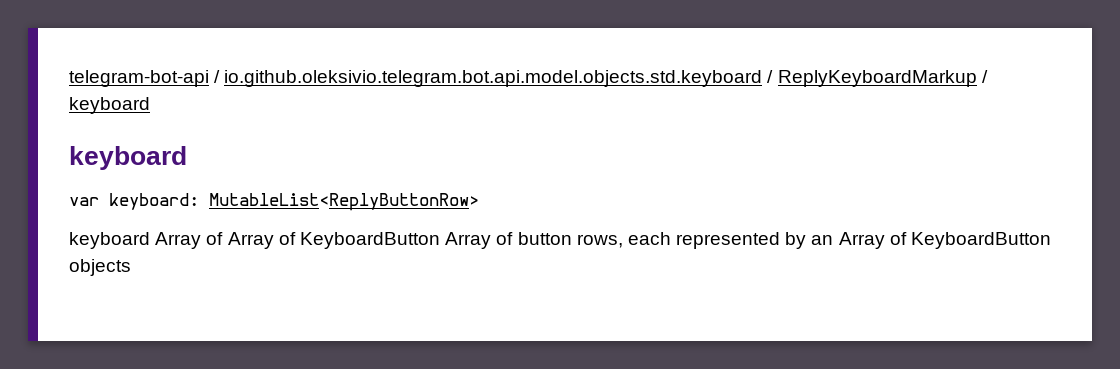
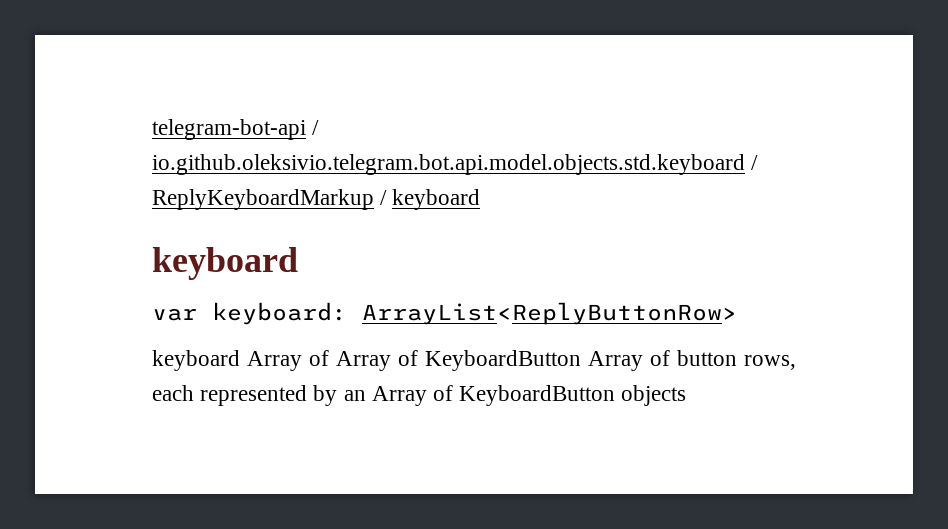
- var keyboard: MutableList<ReplyButtonRow>
+ var keyboard: ArrayList<ReplyButtonRow>

